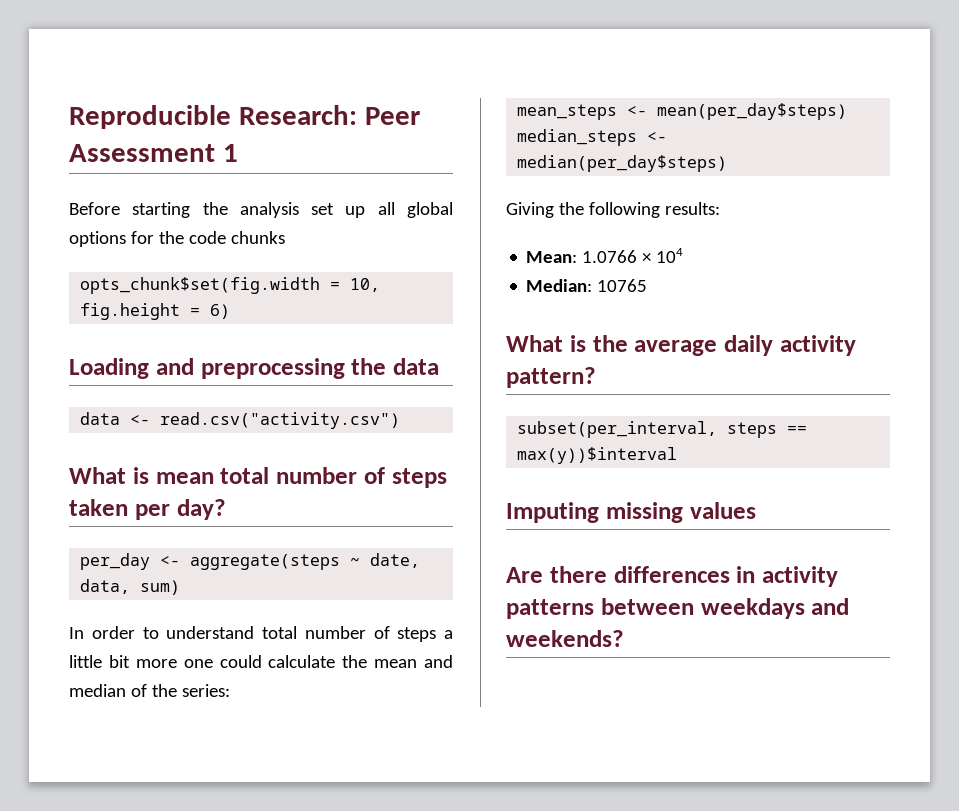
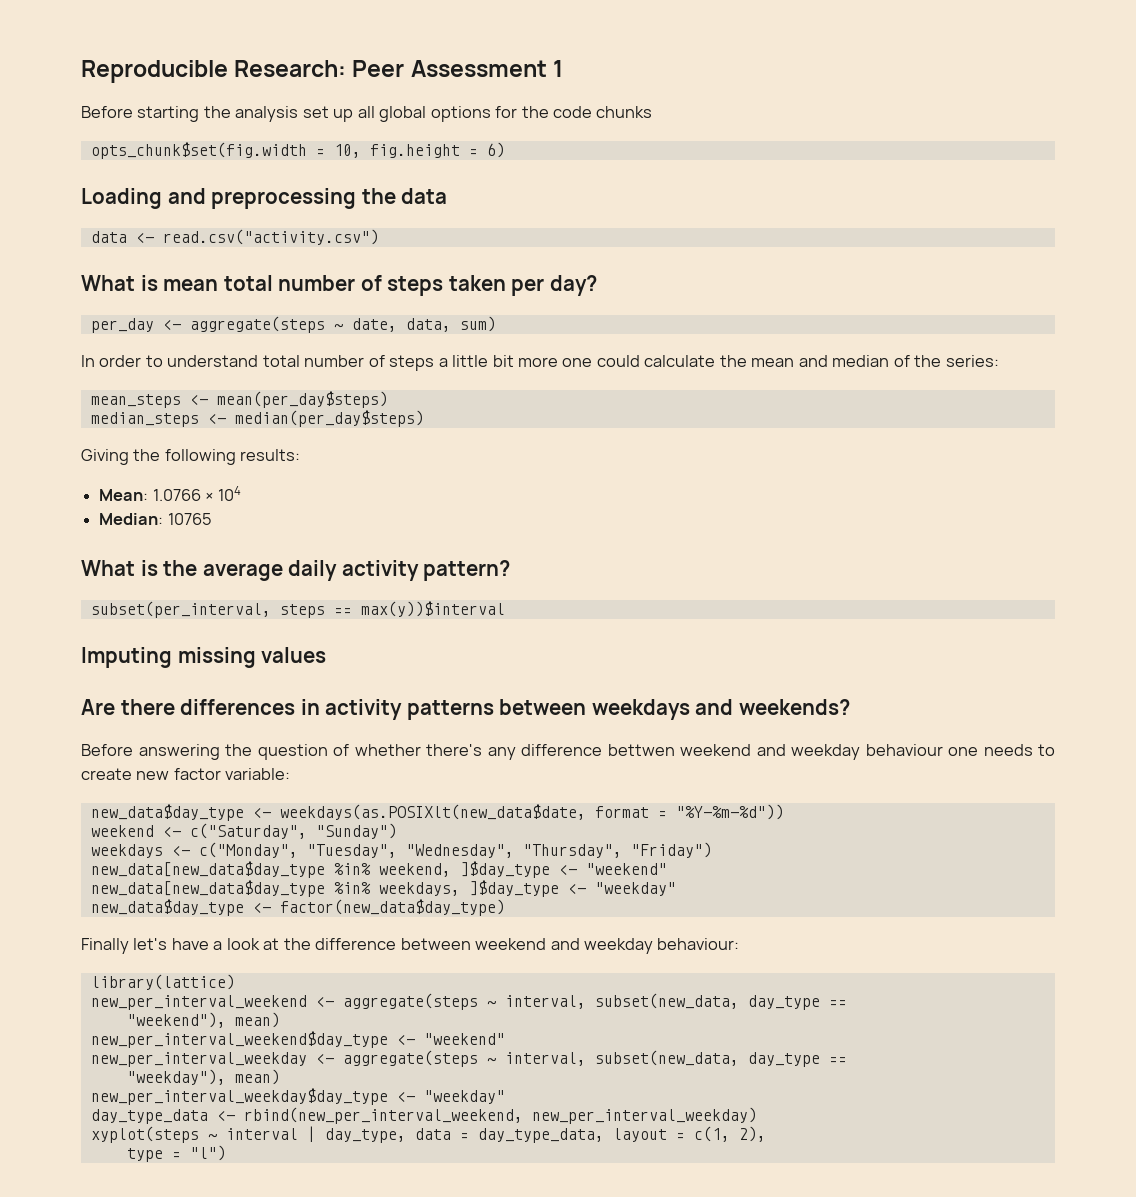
+ Before answering the question of whether there's any difference bettwen weekend and weekday behaviour one needs to create new factor variable:
+ new_data$day_type <- weekdays(as.POSIXlt(new_data$date, format = "%Y-%m-%d"))
+ weekend <- c("Saturday", "Sunday")
+ weekdays <- c("Monday", "Tuesday", "Wednesday", "Thursday", "Friday")
+ new_data[new_data$day_type %in% weekend, ]$day_type <- "weekend"
+ new_data[new_data$day_type %in% weekdays, ]$day_type <- "weekday"
+ new_data$day_type <- factor(new_data$day_type)
+ Finally let's have a look at the difference between weekend and weekday behaviour:
+ library(lattice)
+ new_per_interval_weekend <- aggregate(steps ~ interval, subset(new_data, day_type ==
+ "weekend"), mean)
+ new_per_interval_weekend$day_type <- "weekend"
+ new_per_interval_weekday <- aggregate(steps ~ interval, subset(new_data, day_type ==
+ "weekday"), mean)
+ new_per_interval_weekday$day_type <- "weekday"
+ day_type_data <- rbind(new_per_interval_weekend, new_per_interval_weekday)
+ xyplot(steps ~ interval | day_type, data = day_type_data, layout = c(1, 2),
+ type = "l")

